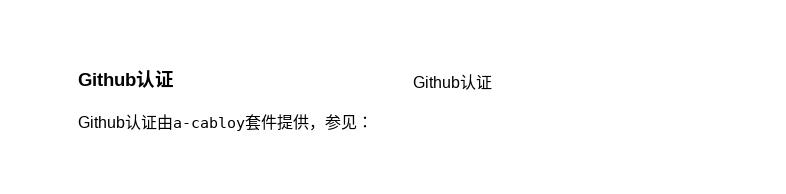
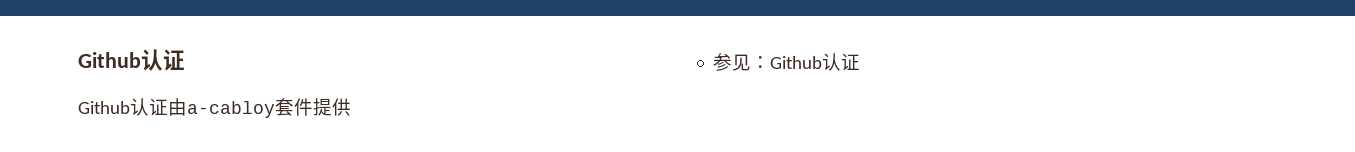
- Github认证由a-cabloy套件提供，参见：Github认证
+ Github认证由a-cabloy套件提供
+ 参见：Github认证

